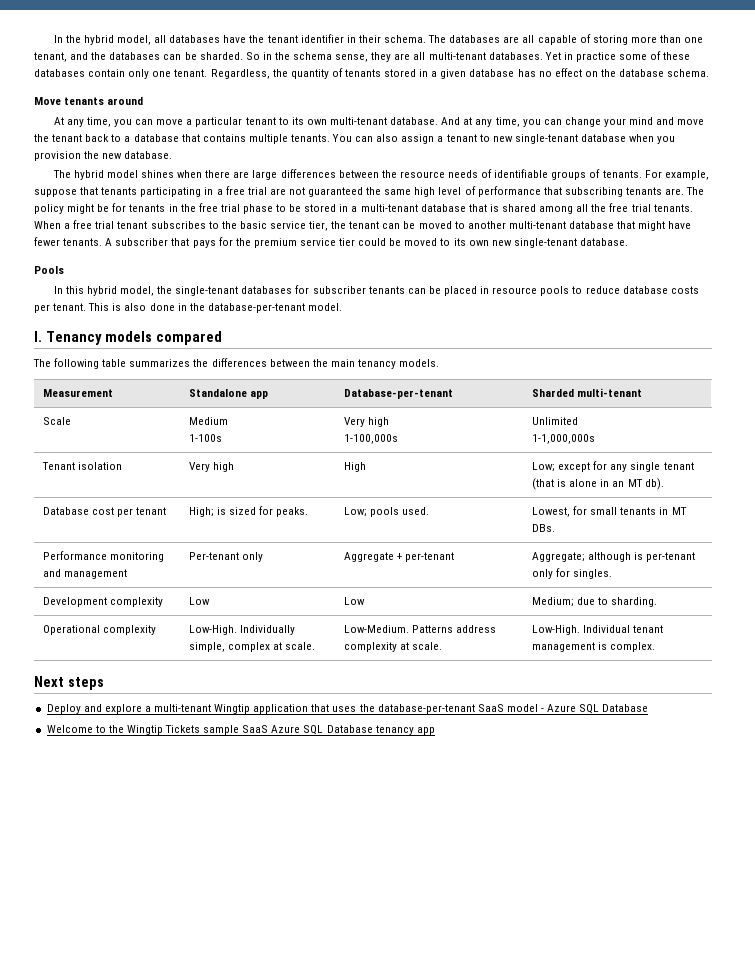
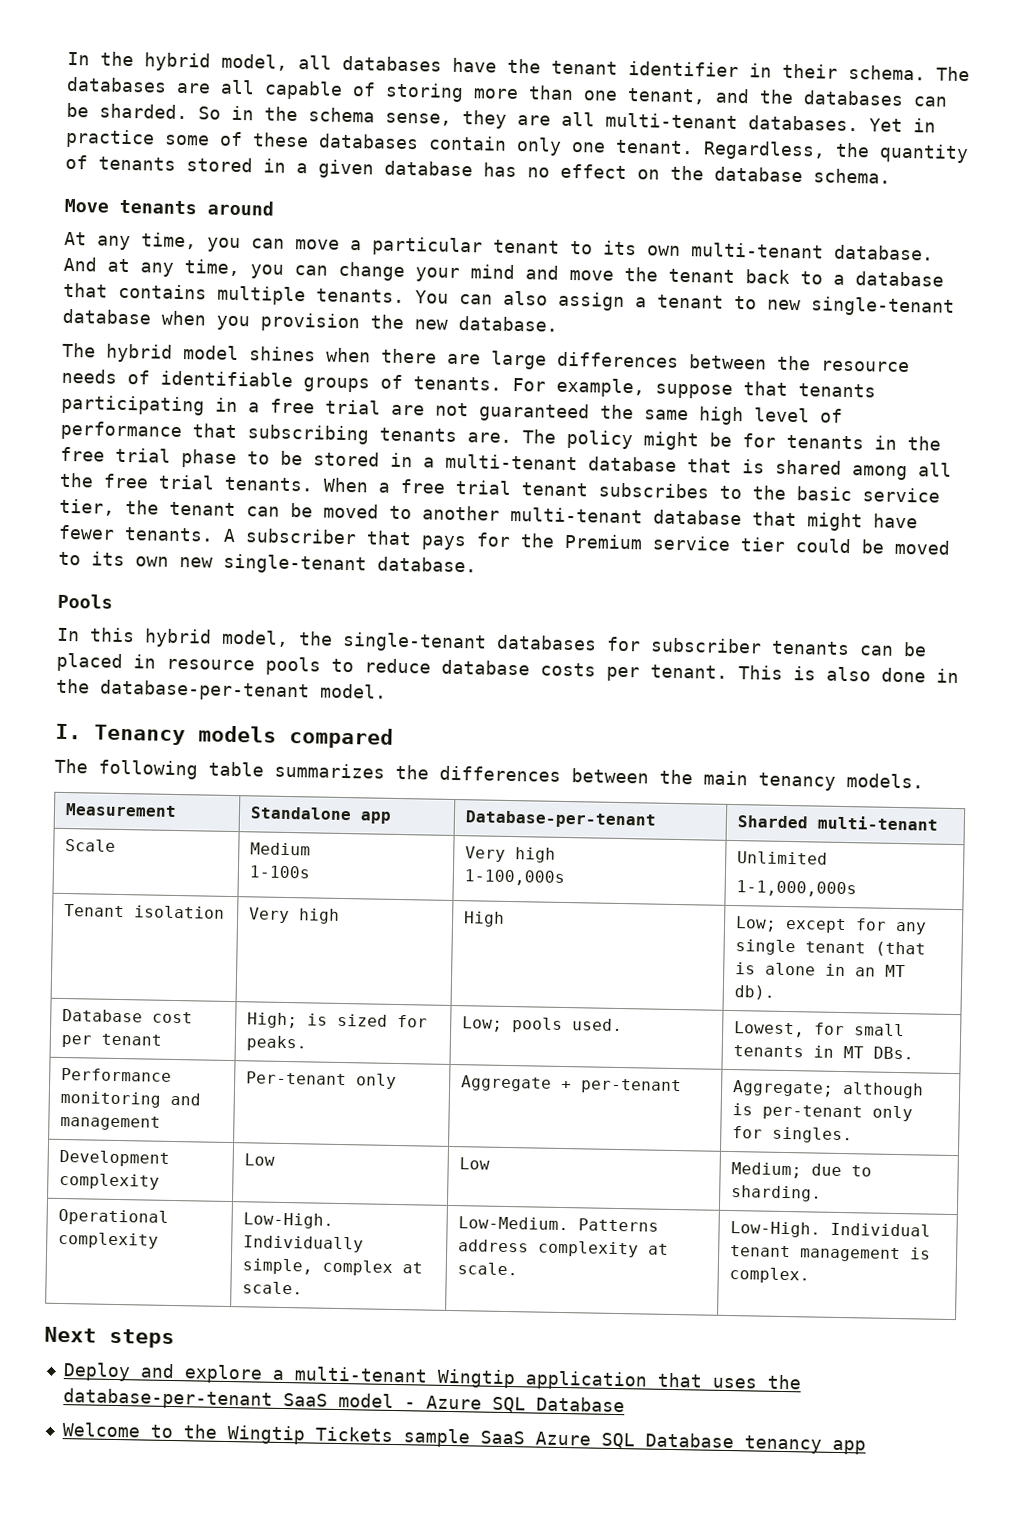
- A subscriber that pays for the premium service tier could be moved to its own new single-tenant database.
+ A subscriber that pays for the Premium service tier could be moved to its own new single-tenant database.

